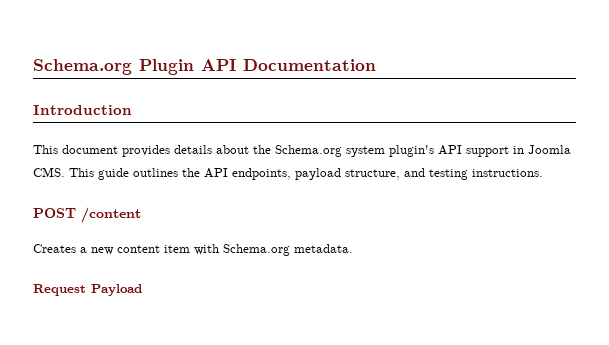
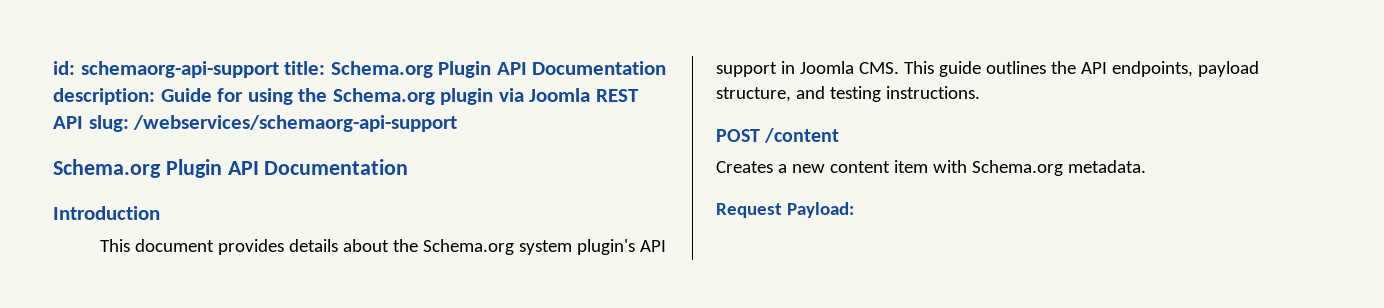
+ id: schemaorg-api-support title: Schema.org Plugin API Documentation description: Guide for using the Schema.org plugin via Joomla REST API slug: /webservices/schemaorg-api-support
- Request Payload
+ Request Payload:

